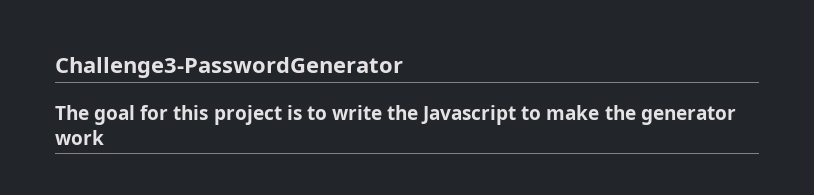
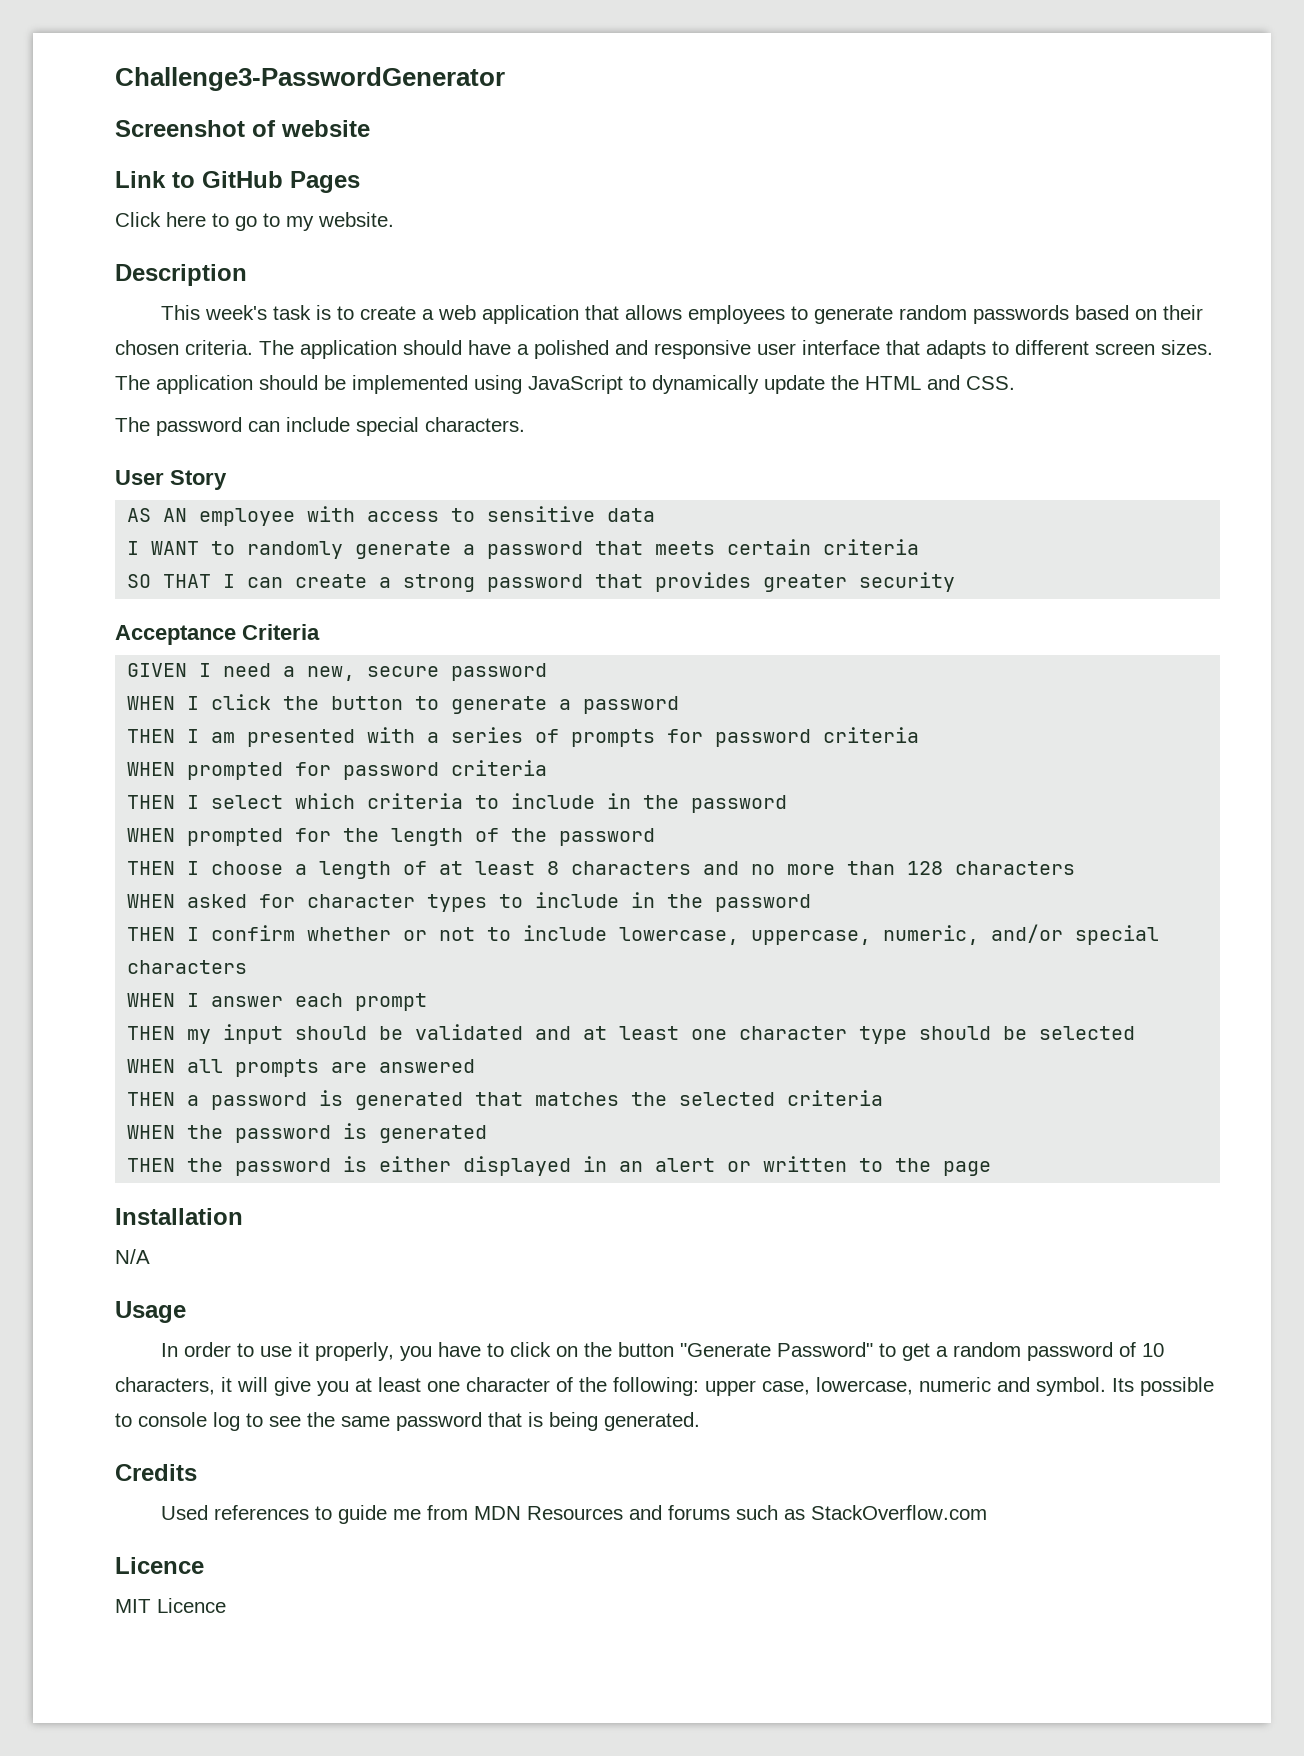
- The goal for this project is to write the Javascript to make the generator work
+ Screenshot of website
+ Link to GitHub Pages
+ Click here to go to my website.
+ Description
+ This week's task is to create a web application that allows employees to generate random passwords based on their chosen criteria. The application should have a polished and responsive user interface that adapts to different screen sizes. The application should be implemented using JavaScript to dynamically update the HTML and CSS.
+ The password can include special characters.
+ User Story
+ AS AN employee with access to sensitive data
+ I WANT to randomly generate a password that meets certain criteria
+ SO THAT I can create a strong password that provides greater security
+ Acceptance Criteria
+ GIVEN I need a new, secure password
+ WHEN I click the button to generate a password
+ THEN I am presented with a series of prompts for password criteria
+ WHEN prompted for password criteria
+ THEN I select which criteria to include in the password
+ WHEN prompted for the length of the password
+ THEN I choose a length of at least 8 characters and no more than 128 characters
+ WHEN asked for character types to include in the password
+ THEN I confirm whether or not to include lowercase, uppercase, numeric, and/or special characters
+ WHEN I answer each prompt
+ THEN my input should be validated and at least one character type should be selected
+ WHEN all prompts are answered
+ THEN a password is generated that matches the selected criteria
+ WHEN the password is generated
+ THEN the password is either displayed in an alert or written to the page
+ Installation
+ N/A
+ Usage
+ In order to use it properly, you have to click on the button "Generate Password" to get a random password of 10 characters, it will give you at least one character of the following: upper case, lowercase, numeric and symbol. Its possible to console log to see the same password that is being generated.
+ Credits
+ Used references to guide me from MDN Resources and forums such as StackOverflow.com
+ Licence
+ MIT Licence

